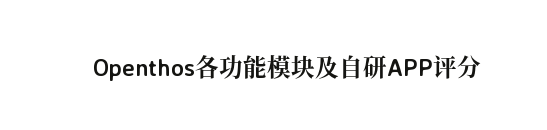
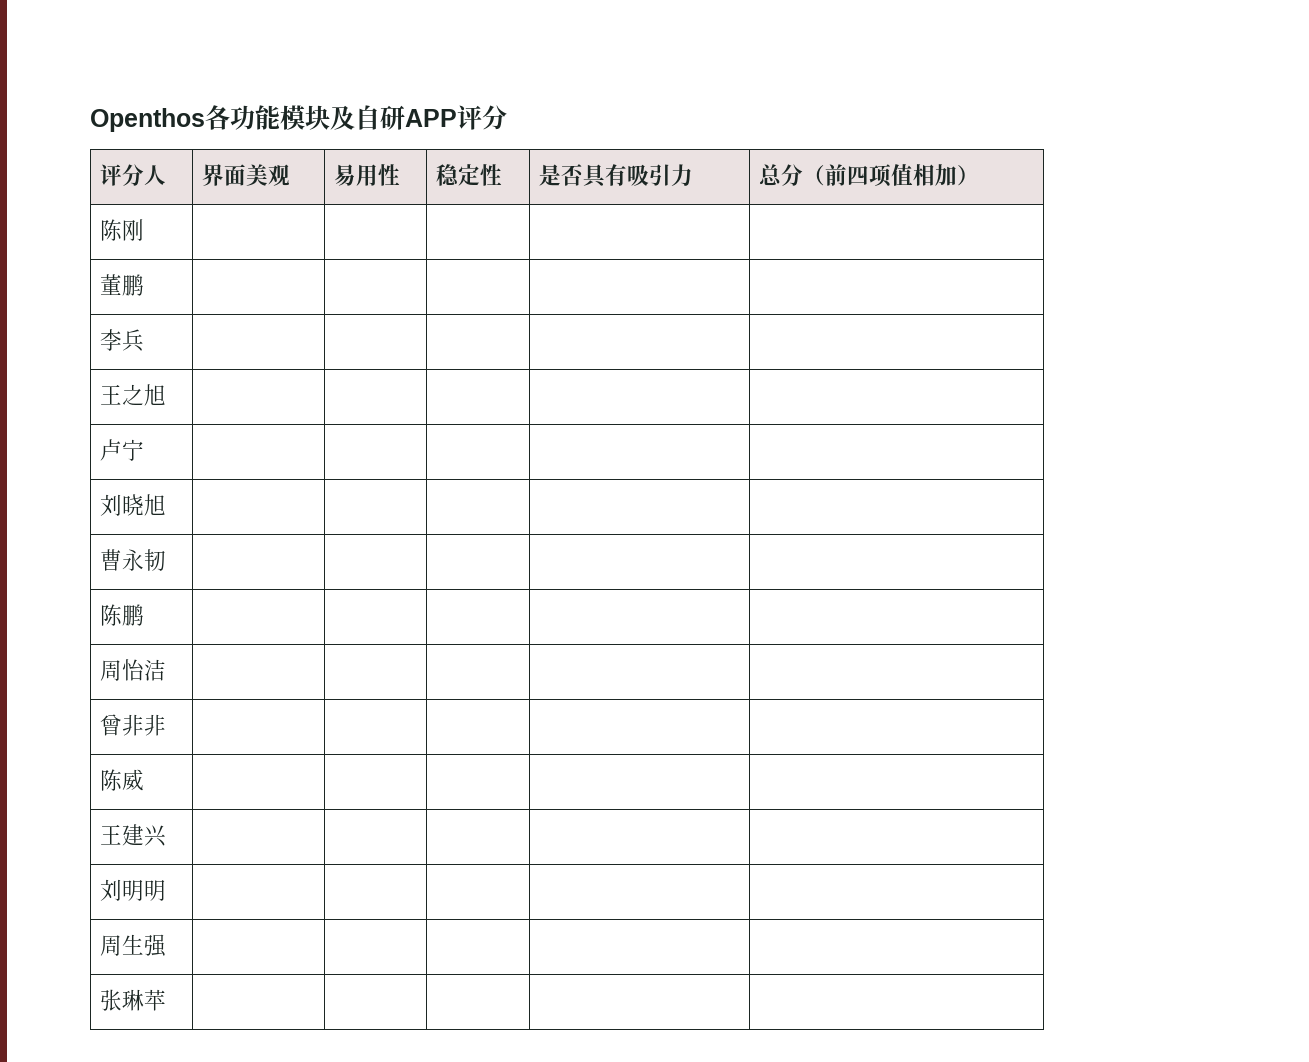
+ 评分人 | 界面美观 | 易用性 | 稳定性 | 是否具有吸引力 | 总分（前四项值相加）
+ 陈刚 | | | | |
+ 董鹏 | | | | |
+ 李兵 | | | | |
+ 王之旭 | | | | |
+ 卢宁 | | | | |
+ 刘晓旭 | | | | |
+ 曹永韧 | | | | |
+ 陈鹏 | | | | |
+ 周怡洁 | | | | |
+ 曾非非 | | | | |
+ 陈威 | | | | |
+ 王建兴 | | | | |
+ 刘明明 | | | | |
+ 周生强 | | | | |
+ 张琳苹 | | | | |

